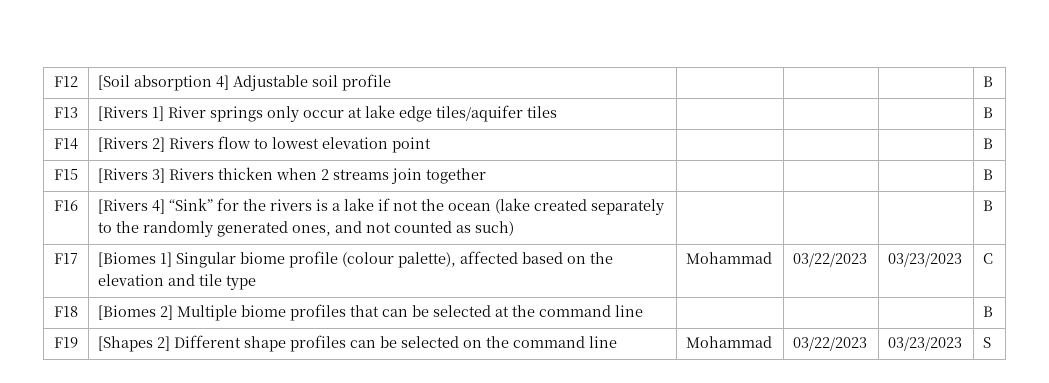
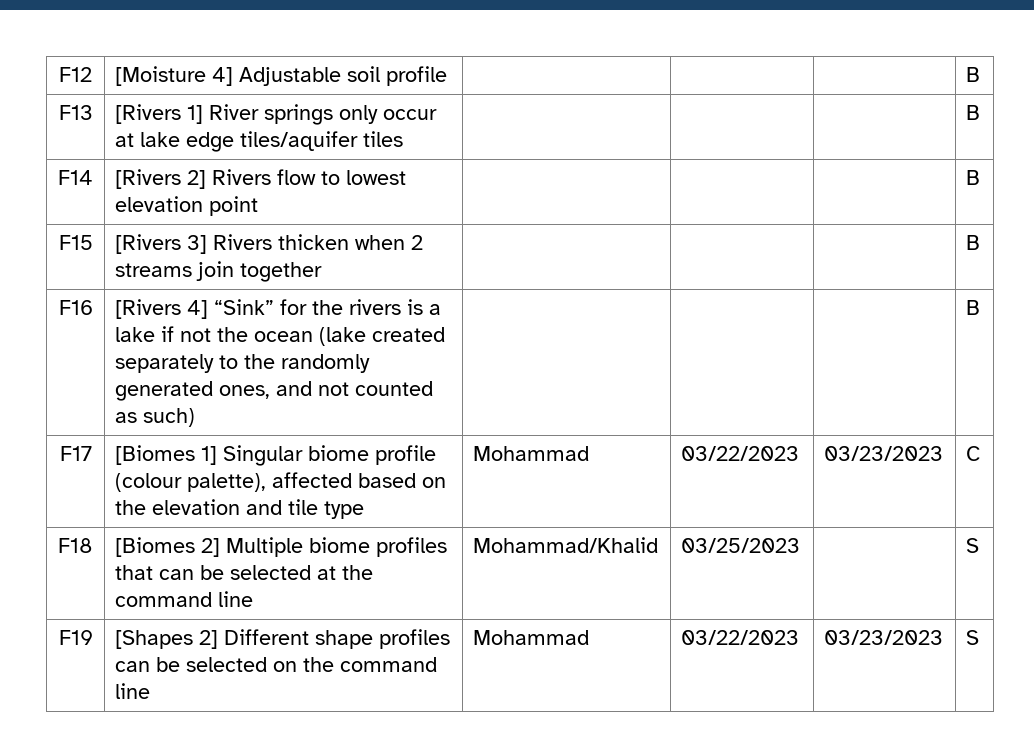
- F12 | [Soil absorption 4] Adjustable soil profile | | | | B
+ F12 | [Moisture 4] Adjustable soil profile | | | | B
- F18 | [Biomes 2] Multiple biome profiles that can be selected at the command line | | | | B
+ F18 | [Biomes 2] Multiple biome profiles that can be selected at the command line | Mohammad/Khalid | 03/25/2023 | | S

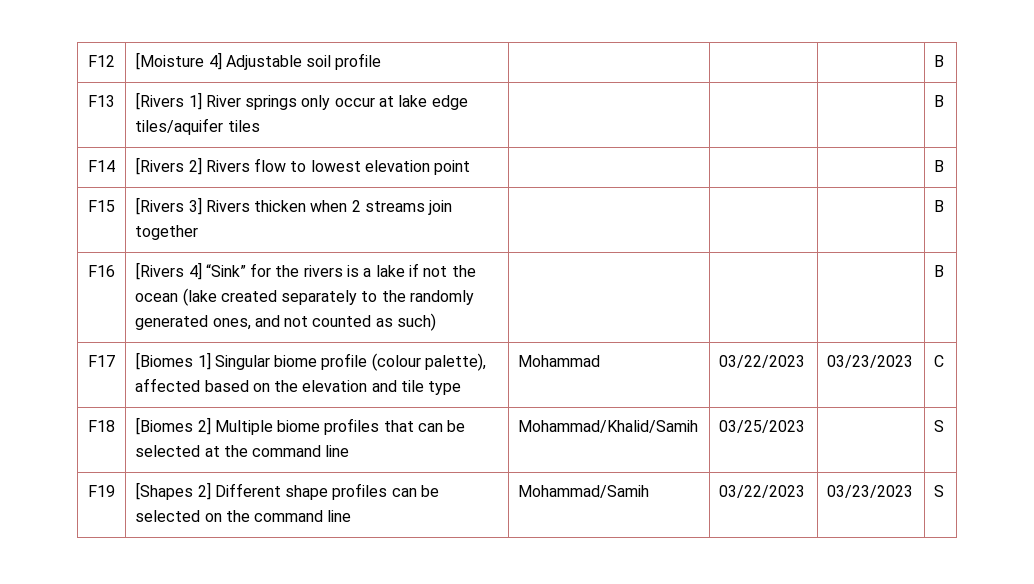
- F18 | [Biomes 2] Multiple biome profiles that can be selected at the command line | Mohammad/Khalid | 03/25/2023 | | S
+ F18 | [Biomes 2] Multiple biome profiles that can be selected at the command line | Mohammad/Khalid/Samih | 03/25/2023 | | S
- F19 | [Shapes 2] Different shape profiles can be selected on the command line | Mohammad | 03/22/2023 | 03/23/2023 | S
+ F19 | [Shapes 2] Different shape profiles can be selected on the command line | Mohammad/Samih | 03/22/2023 | 03/23/2023 | S

